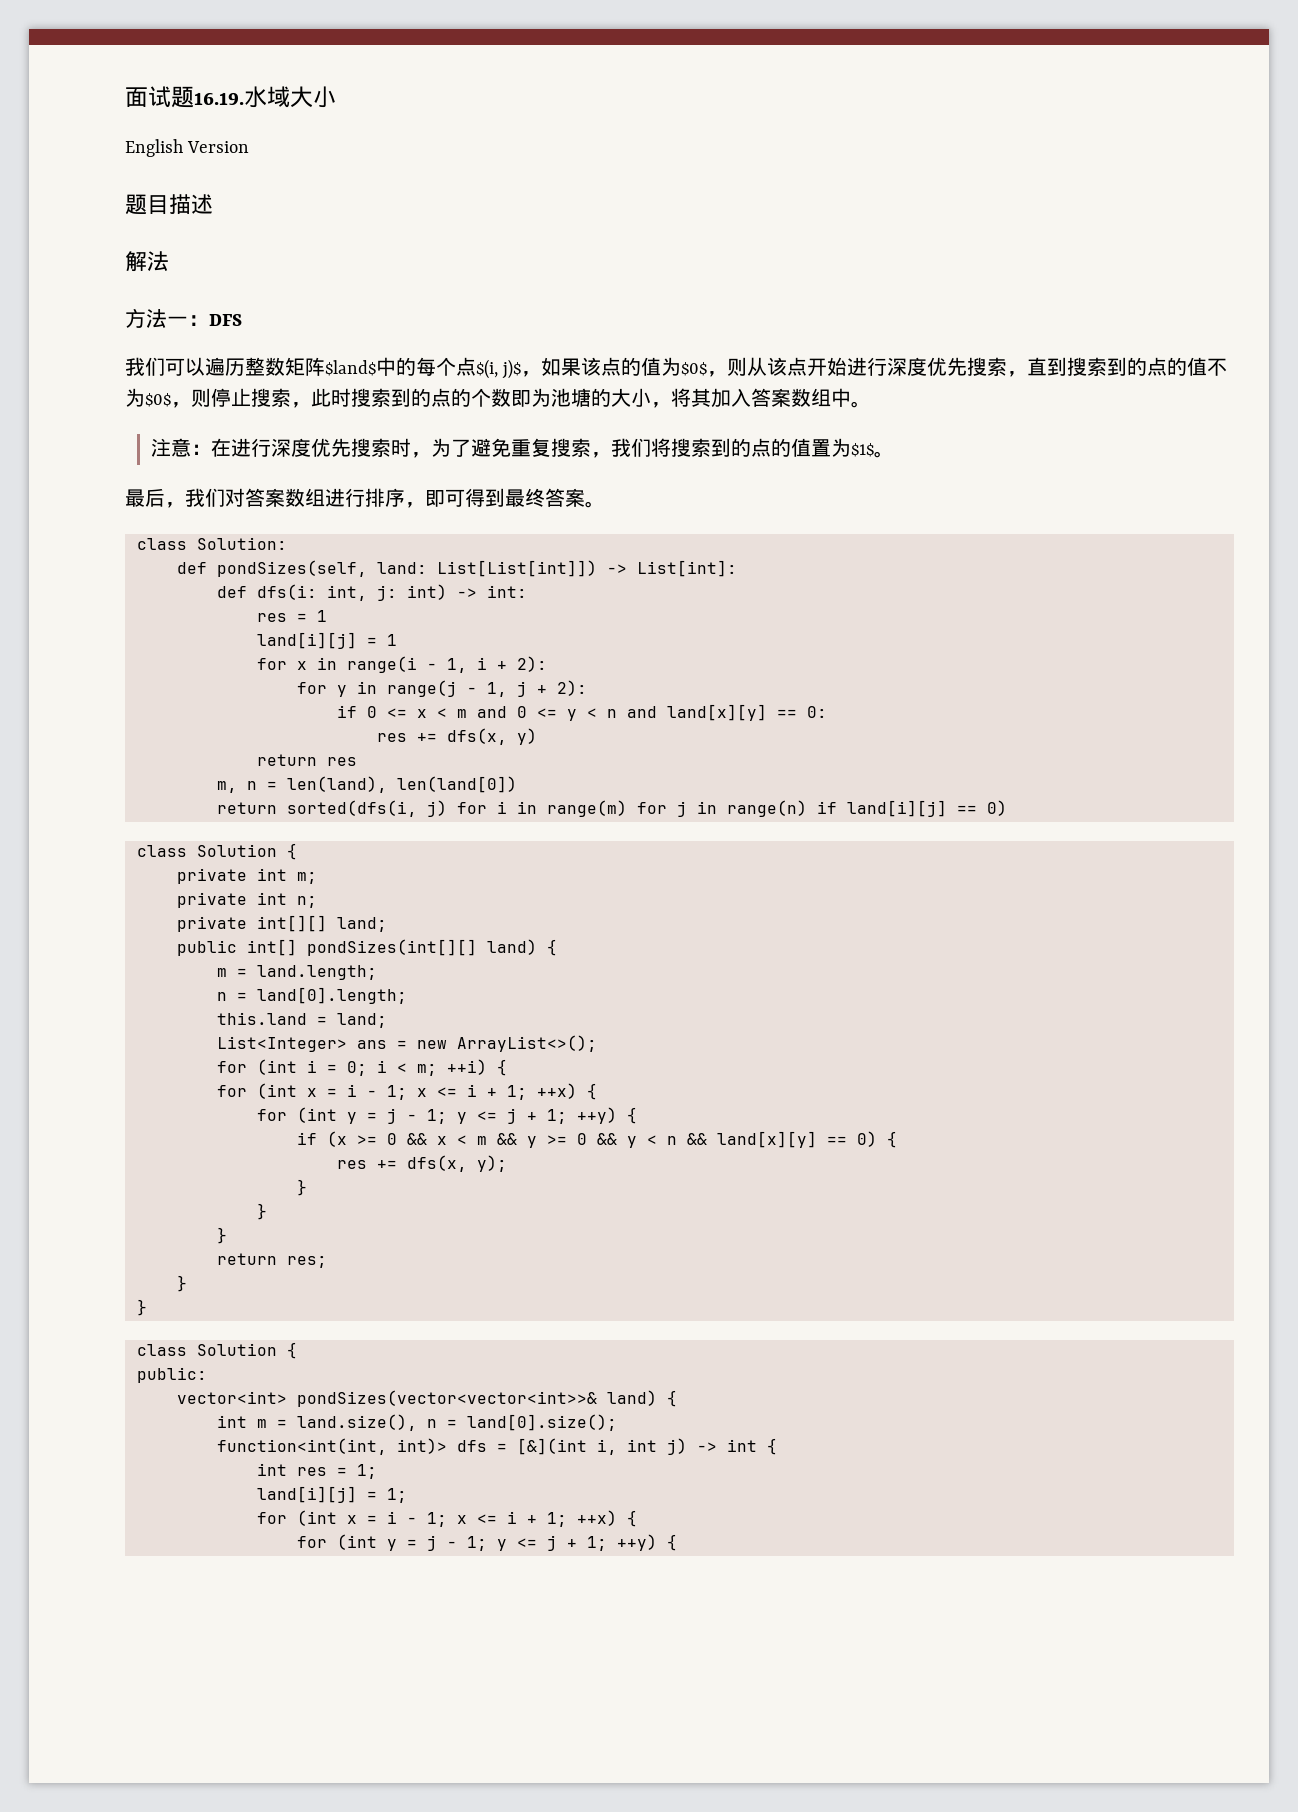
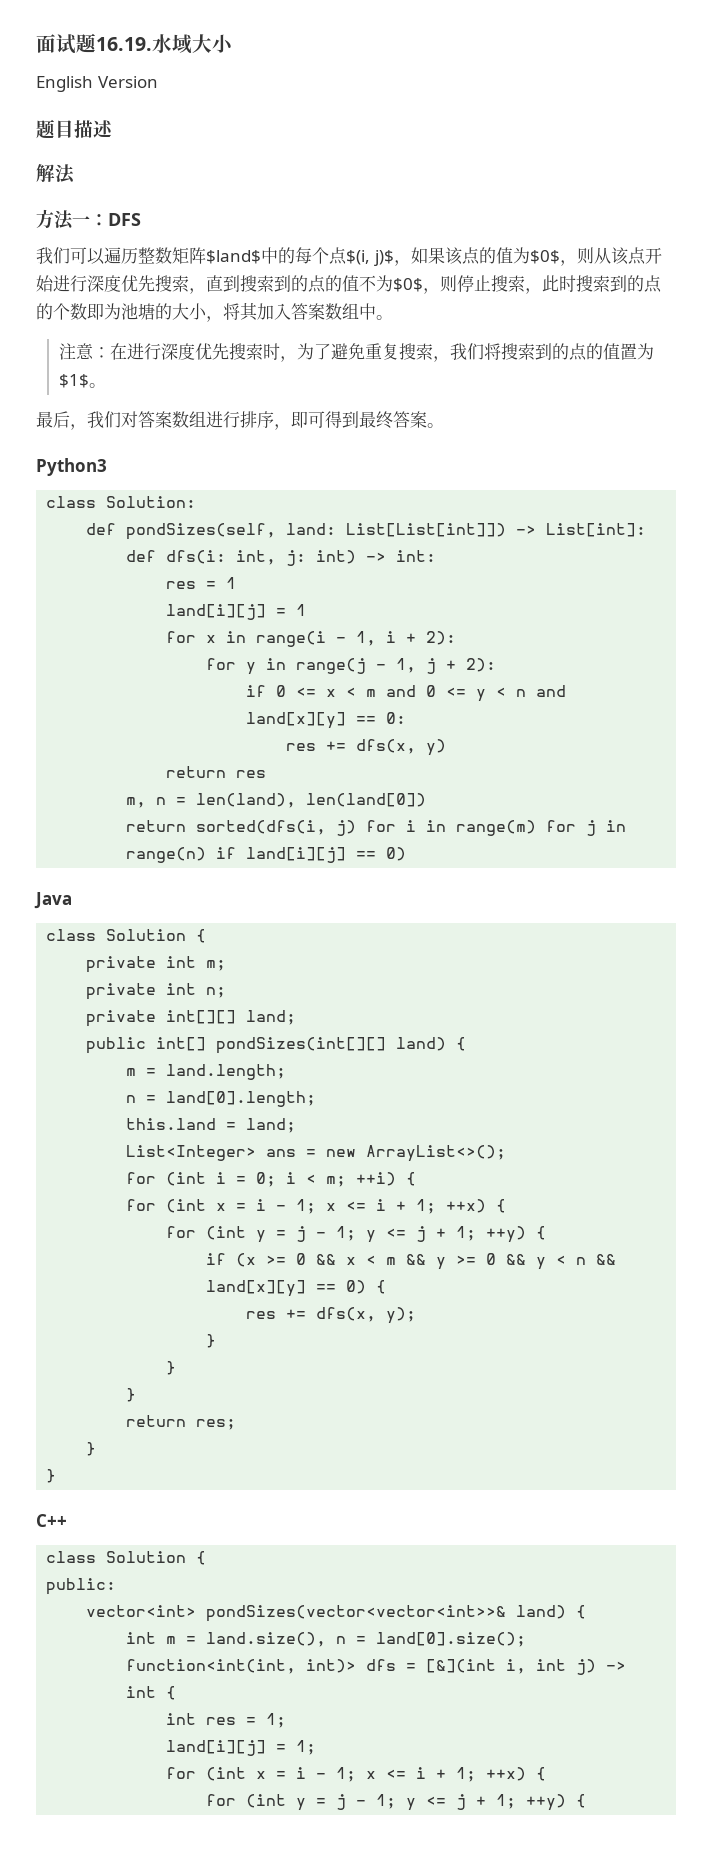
+ Python3
+ Java
+ C++

